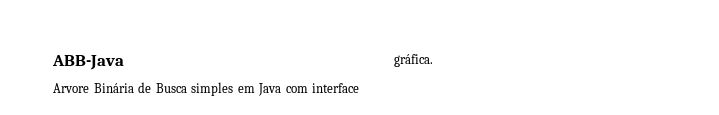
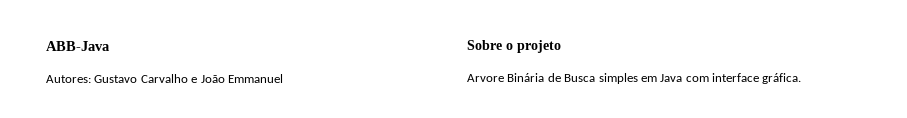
+ Autores: Gustavo Carvalho e João Emmanuel
+ Sobre o projeto

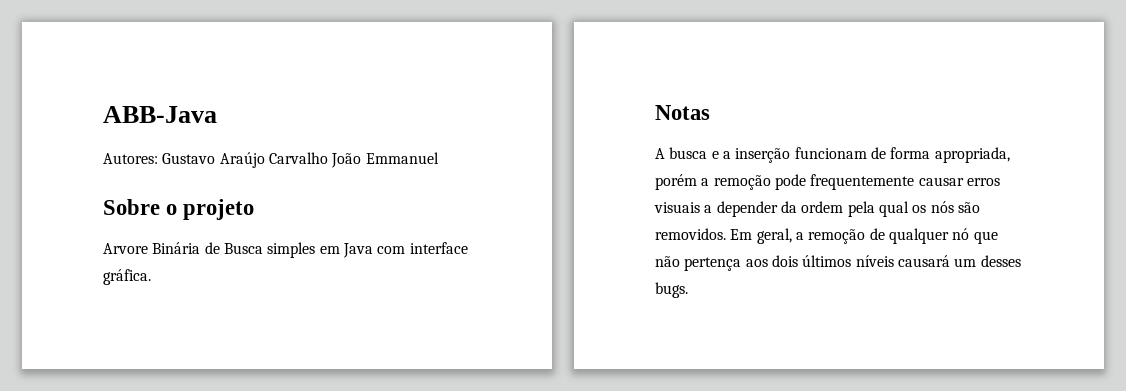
- Autores: Gustavo Carvalho e João Emmanuel
+ Autores: Gustavo Araújo Carvalho João Emmanuel
+ Notas
+ A busca e a inserção funcionam de forma apropriada, porém a remoção pode frequentemente causar erros visuais a depender da ordem pela qual os nós são removidos. Em geral, a remoção de qualquer nó que não pertença aos dois últimos níveis causará um desses bugs.

